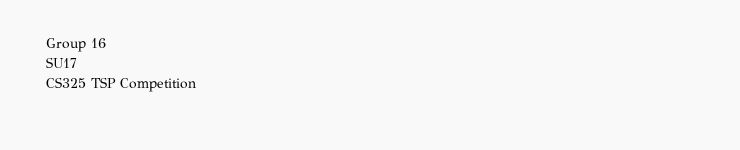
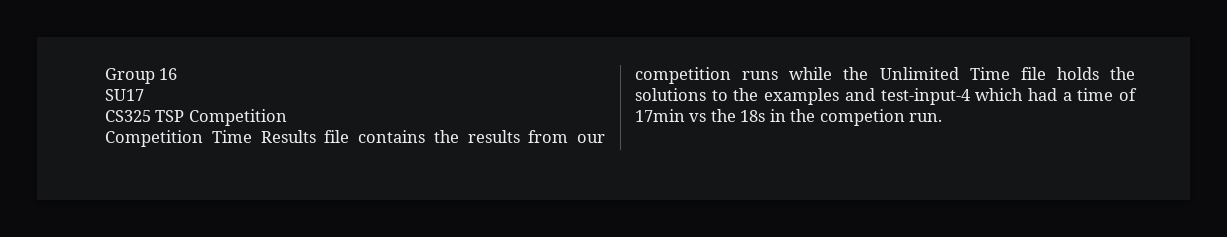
+ Competition Time Results file contains the results from our competition runs while the Unlimited Time file holds the solutions to the examples and test-input-4 which had a time of 17min vs the 18s in the competion run.

